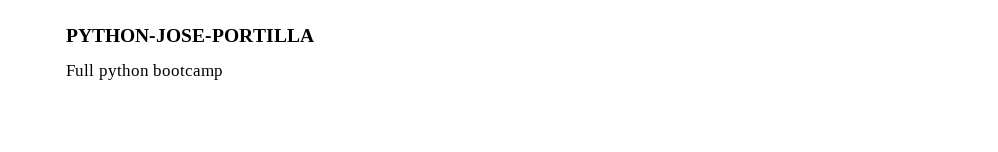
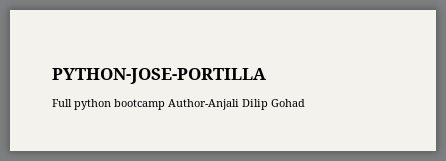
- Full python bootcamp
+ Full python bootcamp Author-Anjali Dilip Gohad

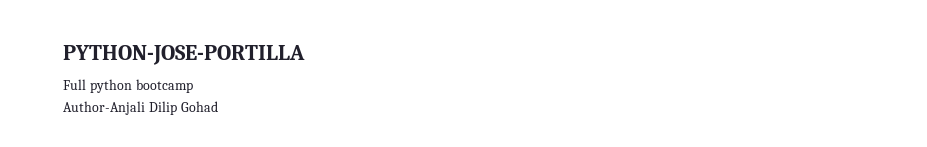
- Full python bootcamp Author-Anjali Dilip Gohad
+ Full python bootcamp
+ Author-Anjali Dilip Gohad

